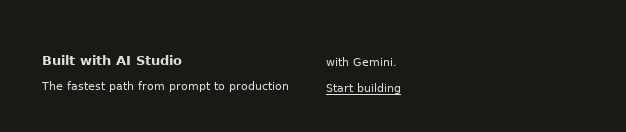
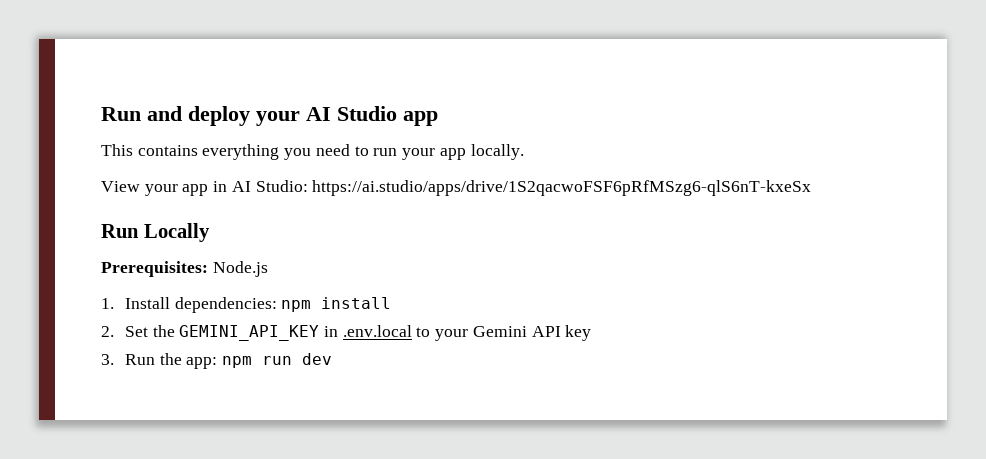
- Built with AI Studio
- The fastest path from prompt to production with Gemini.
- Start building
+ Run and deploy your AI Studio app
+ This contains everything you need to run your app locally.
+ View your app in AI Studio: https://ai.studio/apps/drive/1S2qacwoFSF6pRfMSzg6-qlS6nT-kxeSx
+ Run Locally
+ Prerequisites: Node.js
+ 1. Install dependencies: npm install
+ 2. Set the GEMINI_API_KEY in .env.local to your Gemini API key
+ 3. Run the app: npm run dev

